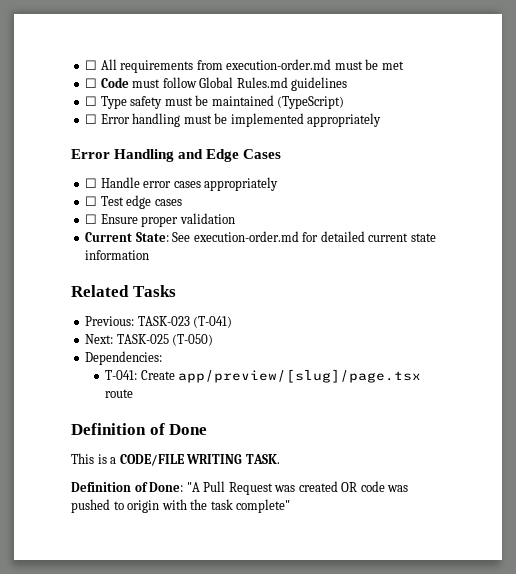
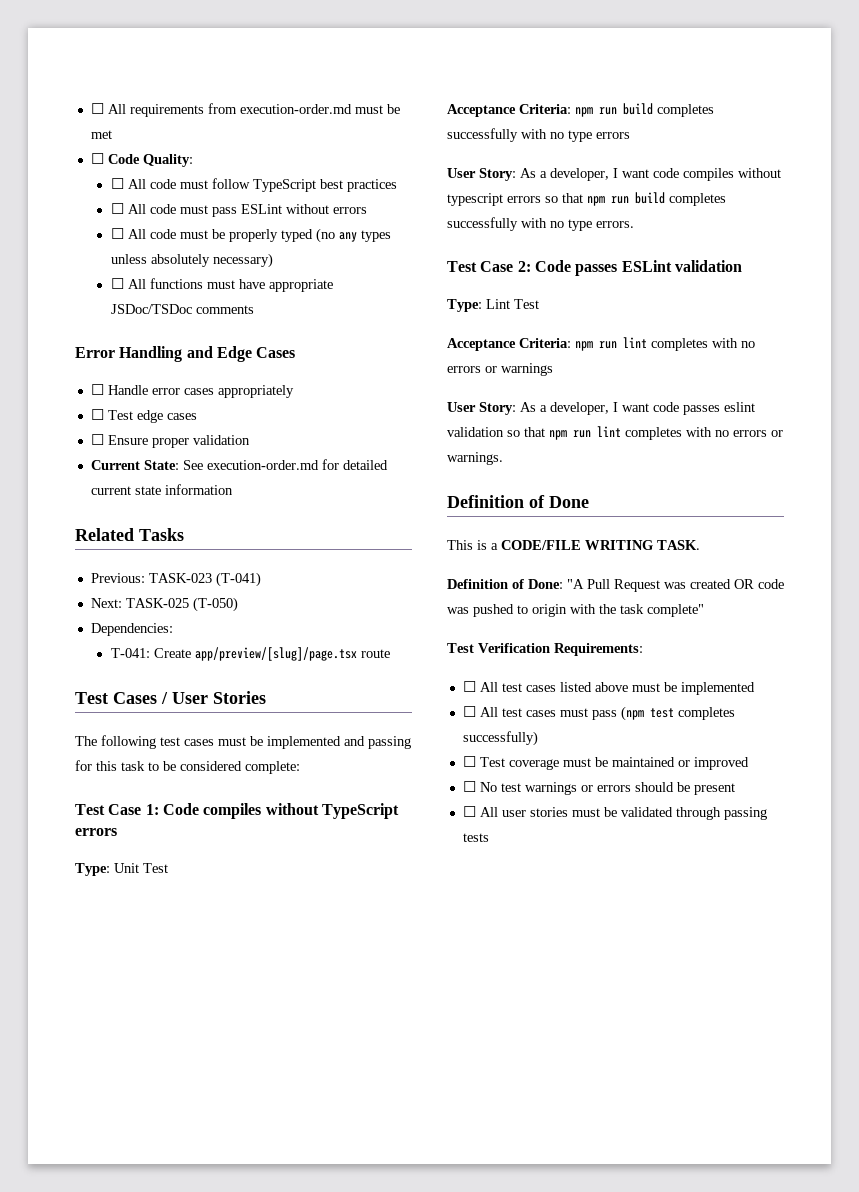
- ☐ Code must follow Global Rules.md guidelines
- ☐ Type safety must be maintained (TypeScript)
- ☐ Error handling must be implemented appropriately
+ ☐ Code Quality:
+ ☐ All code must follow TypeScript best practices
+ ☐ All code must pass ESLint without errors
+ ☐ All code must be properly typed (no any types unless absolutely necessary)
+ ☐ All functions must have appropriate JSDoc/TSDoc comments
+ Test Cases / User Stories
+ The following test cases must be implemented and passing for this task to be considered complete:
+ Test Case 1: Code compiles without TypeScript errors
+ Type: Unit Test
+ Acceptance Criteria: npm run build completes successfully with no type errors
+ User Story: As a developer, I want code compiles without typescript errors so that npm run build completes successfully with no type errors.
+ Test Case 2: Code passes ESLint validation
+ Type: Lint Test
+ Acceptance Criteria: npm run lint completes with no errors or warnings
+ User Story: As a developer, I want code passes eslint validation so that npm run lint completes with no errors or warnings.
+ Test Verification Requirements:
+ ☐ All test cases listed above must be implemented
+ ☐ All test cases must pass (npm test completes successfully)
+ ☐ Test coverage must be maintained or improved
+ ☐ No test warnings or errors should be present
+ ☐ All user stories must be validated through passing tests

